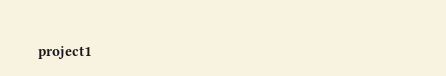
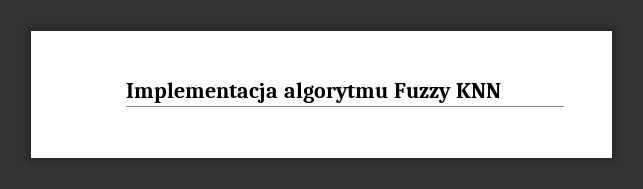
- project1
+ Implementacja algorytmu Fuzzy KNN

